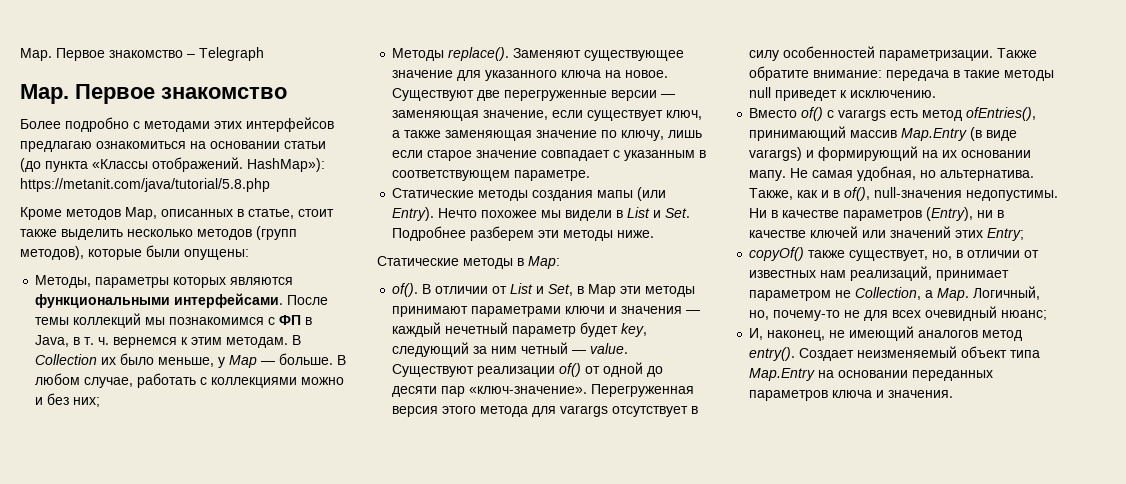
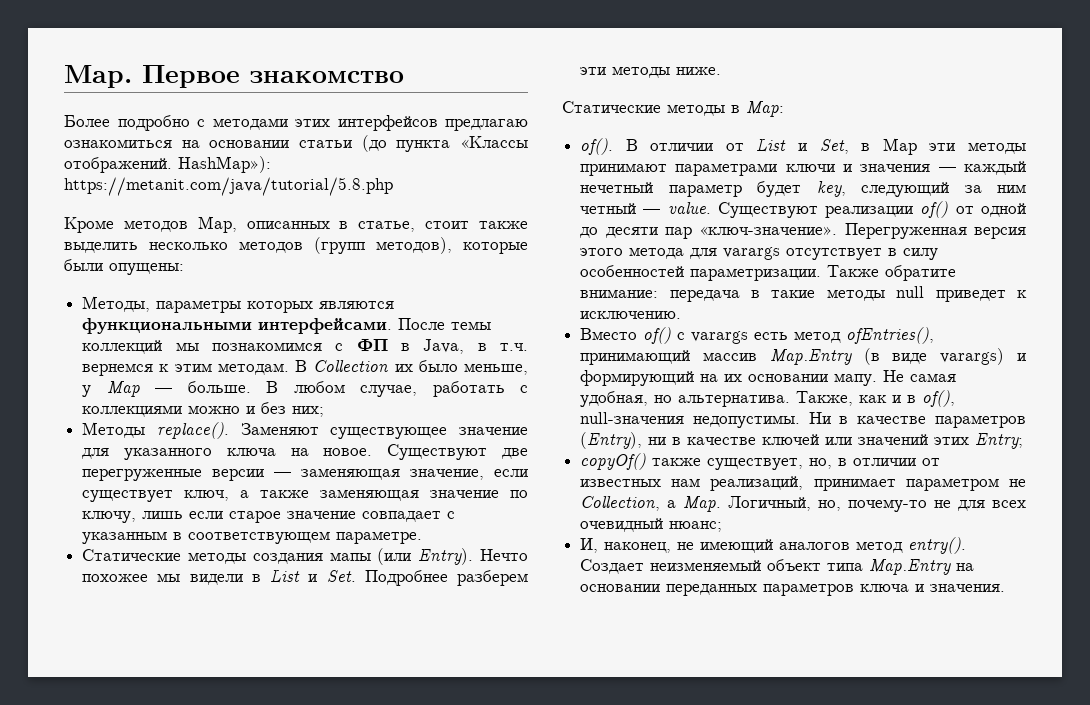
- Map. Первое знакомство – Telegraph
- После темы коллекций мы познакомимся с ФП в Java, в т. ч. вернемся к этим методам.
+ После темы коллекций мы познакомимся с ФП в Java, в т.ч. вернемся к этим методам.

